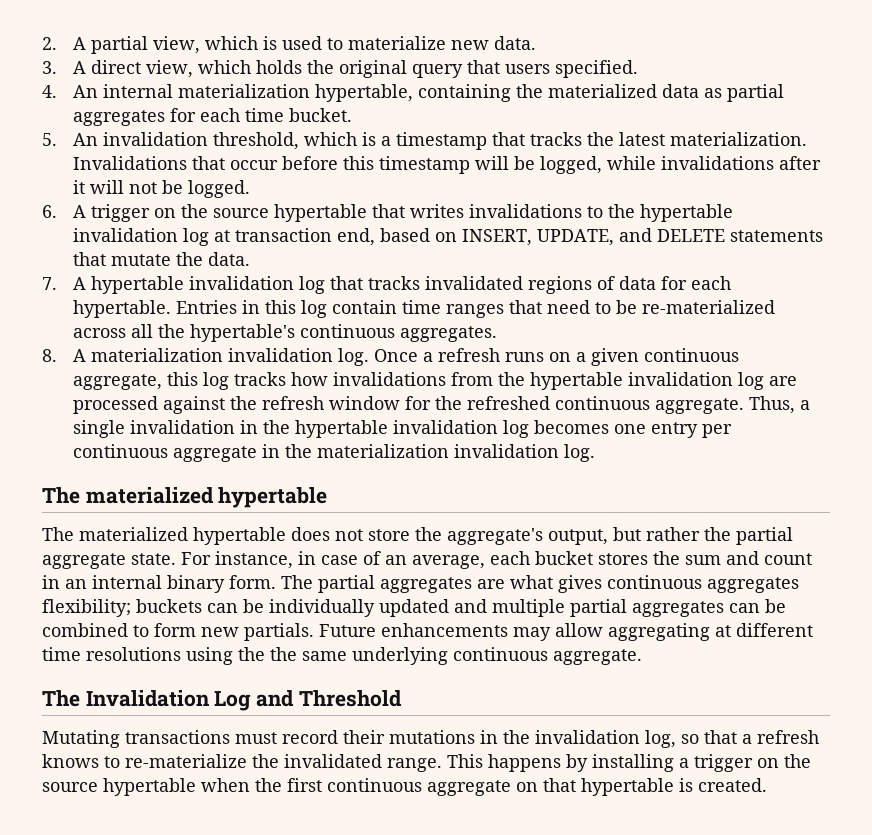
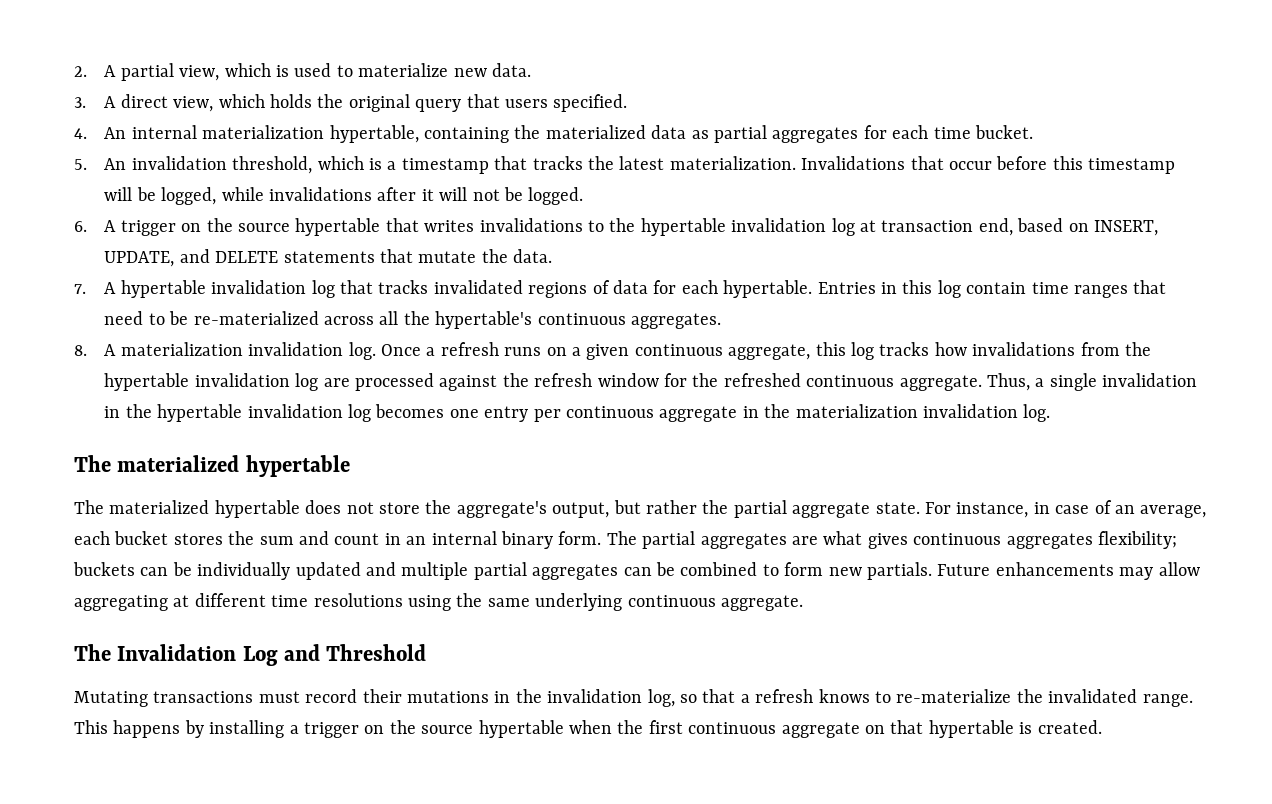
- Future enhancements may allow aggregating at different time resolutions using the the same underlying continuous aggregate.
+ Future enhancements may allow aggregating at different time resolutions using the same underlying continuous aggregate.

